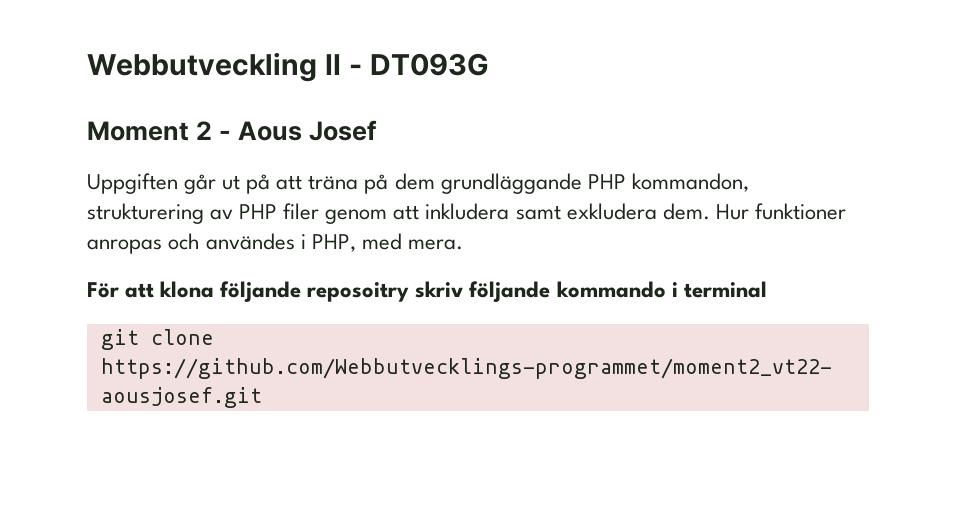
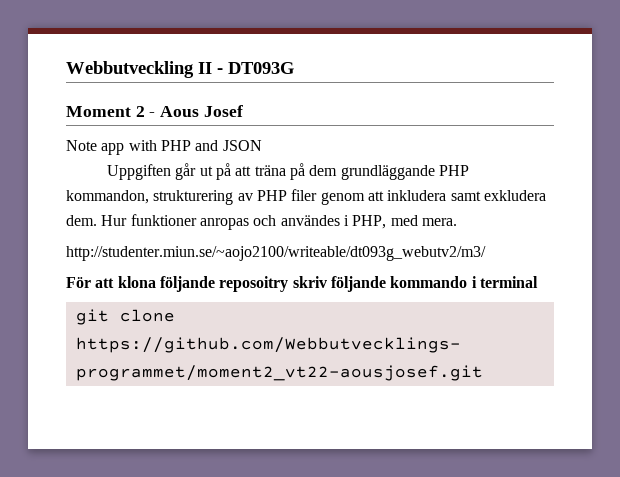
+ Note app with PHP and JSON
+ http://studenter.miun.se/~aojo2100/writeable/dt093g_webutv2/m3/

